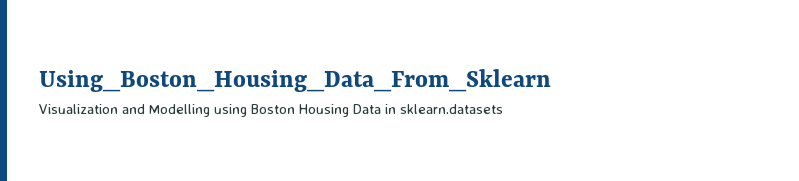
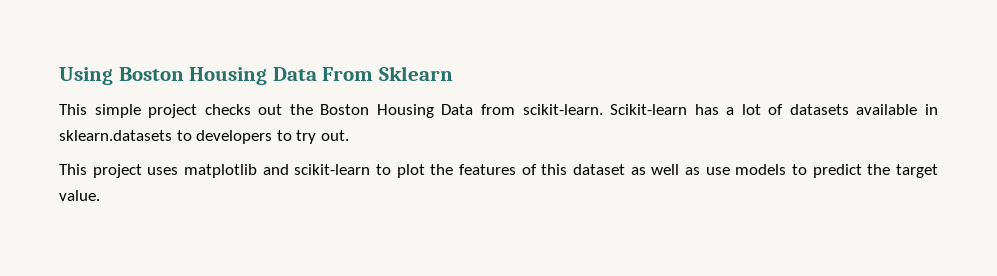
- Using_Boston_Housing_Data_From_Sklearn
- Visualization and Modelling using Boston Housing Data in sklearn.datasets
+ Using Boston Housing Data From Sklearn
+ This simple project checks out the Boston Housing Data from scikit-learn. Scikit-learn has a lot of datasets available in sklearn.datasets to developers to try out.
+ This project uses matplotlib and scikit-learn to plot the features of this dataset as well as use models to predict the target value.

